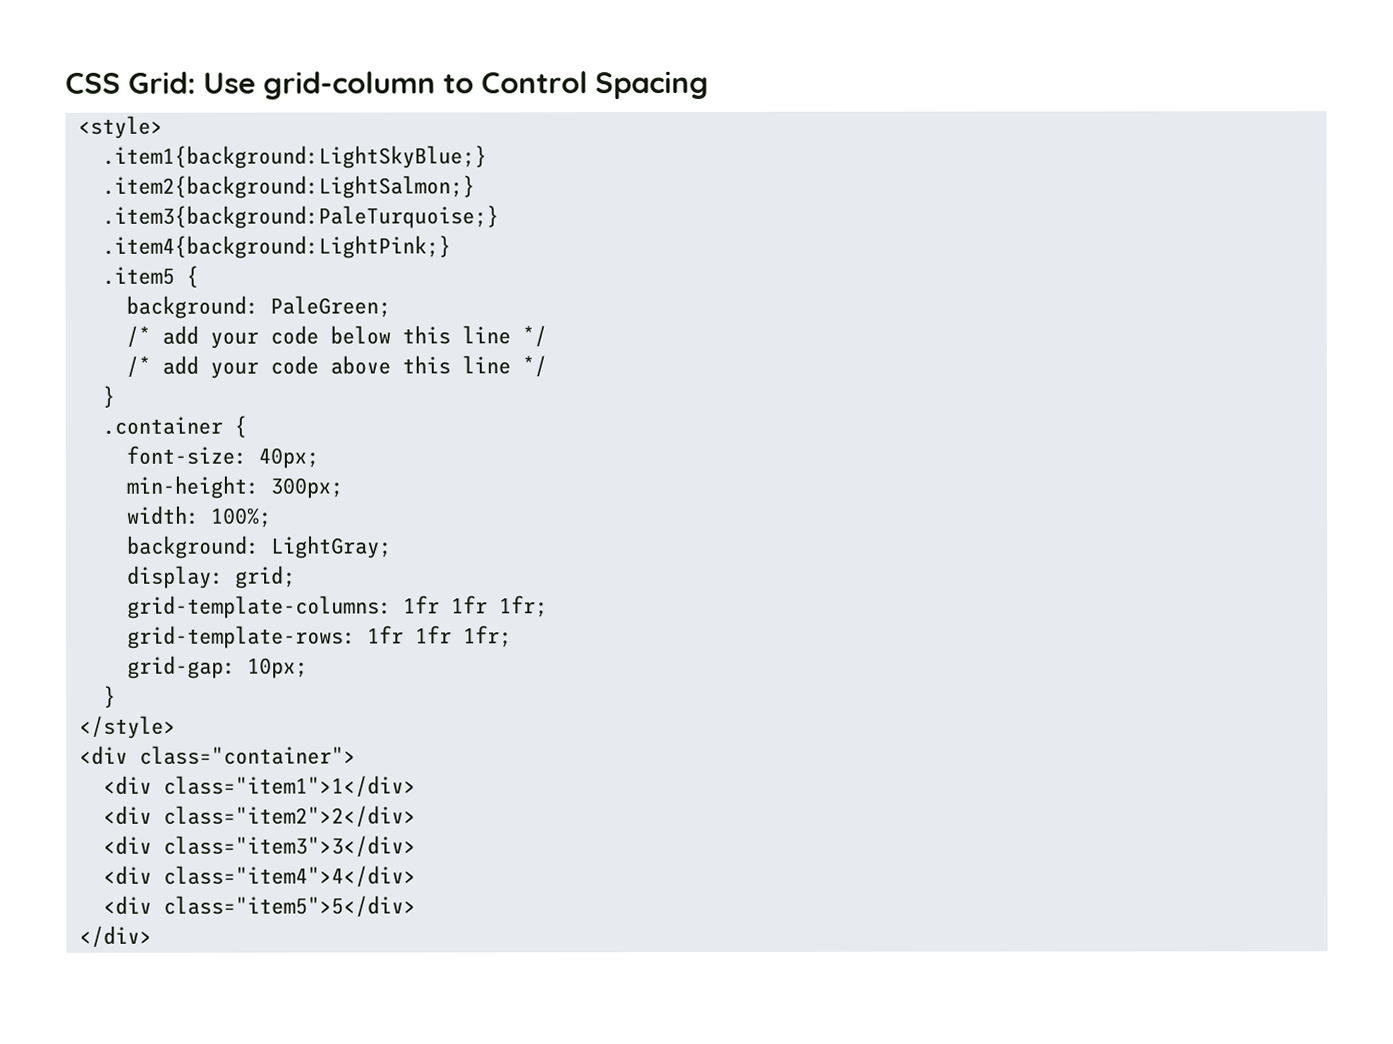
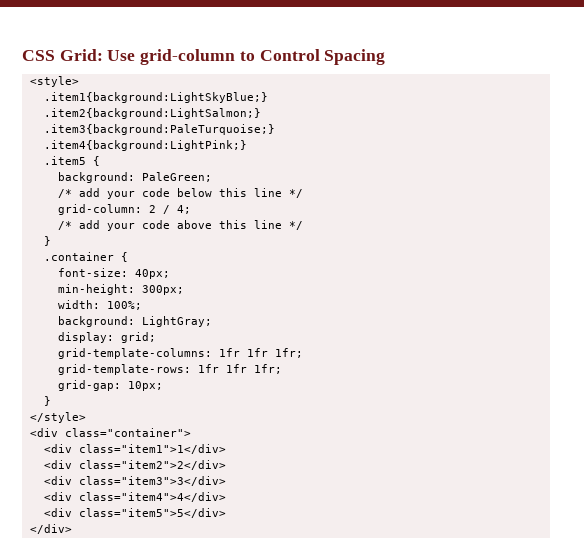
+ grid-column: 2 / 4;

